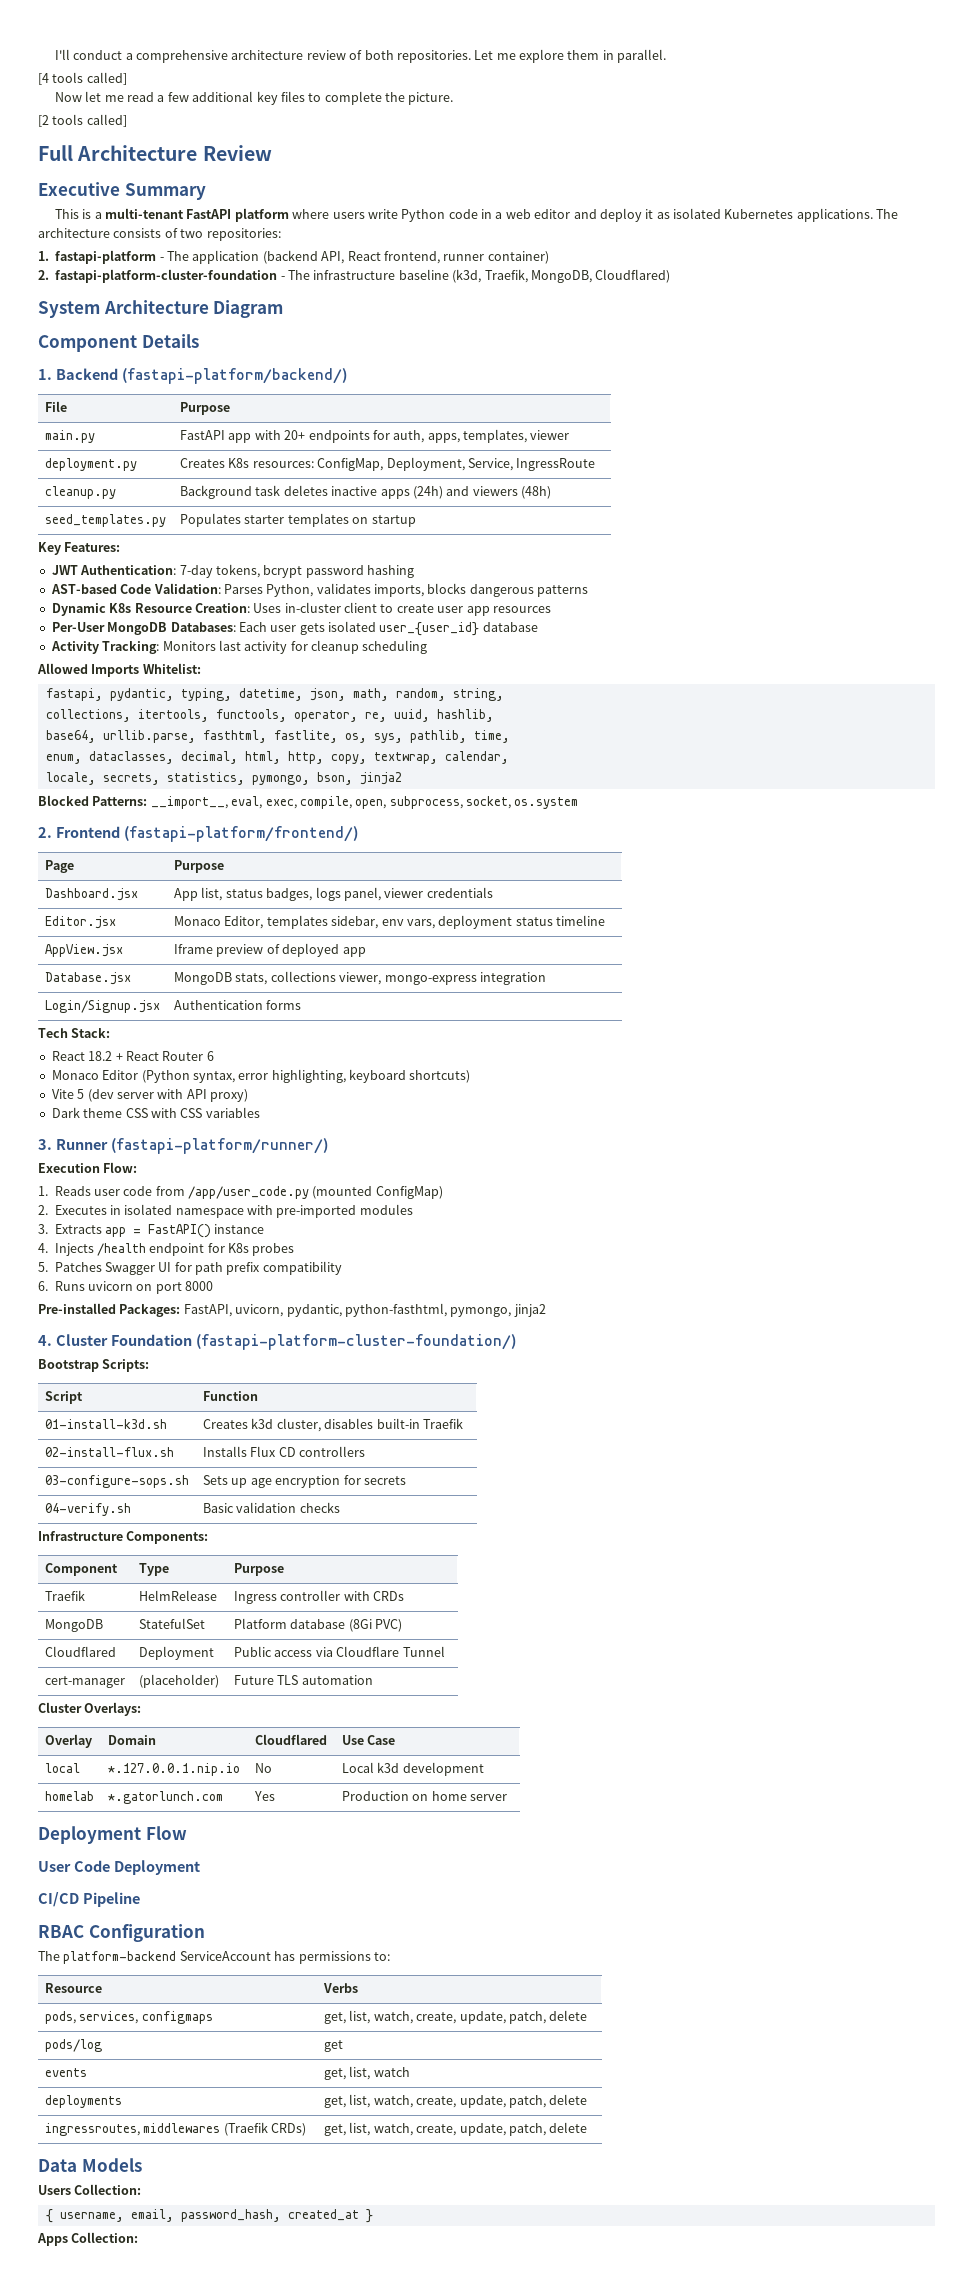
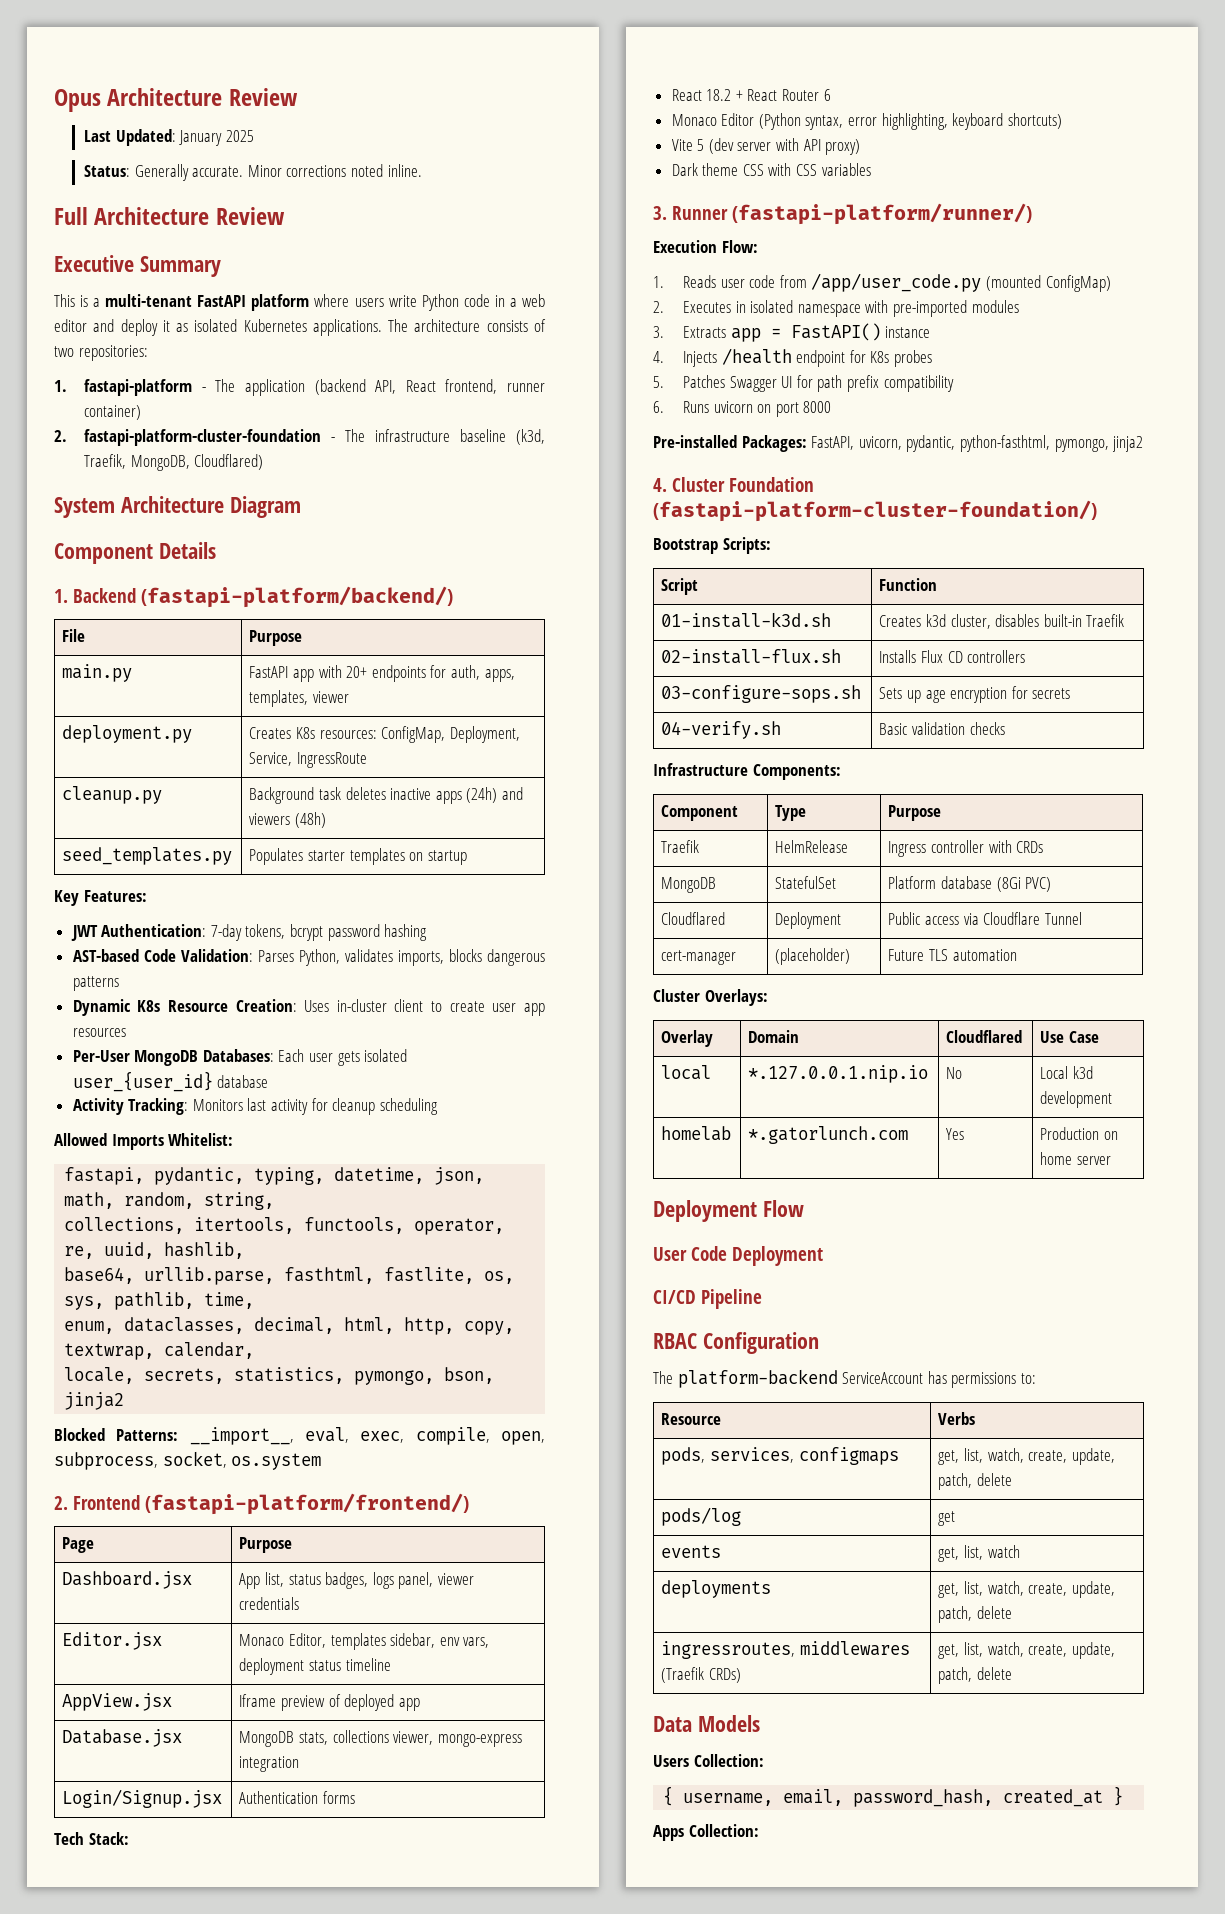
- I'll conduct a comprehensive architecture review of both repositories. Let me explore them in parallel.
- [4 tools called]
- Now let me read a few additional key files to complete the picture.
- [2 tools called]
+ Opus Architecture Review
+ Last Updated: January 2025
+ Status: Generally accurate. Minor corrections noted inline.

